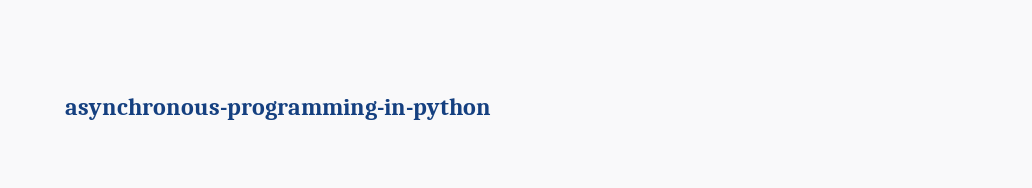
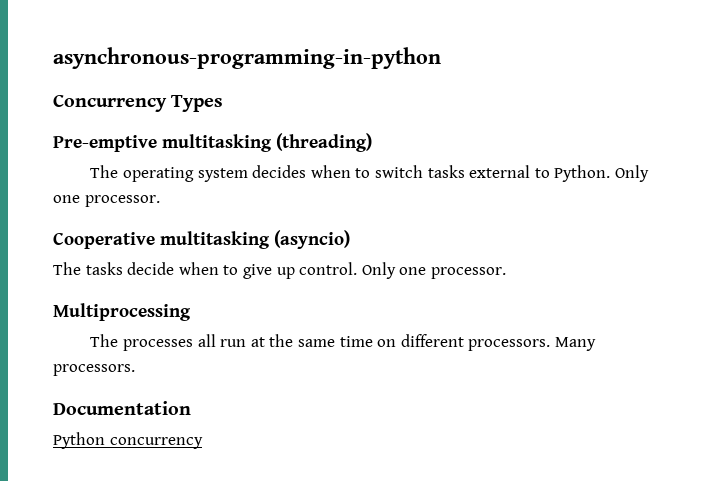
+ Concurrency Types
+ Pre-emptive multitasking (threading)
+ The operating system decides when to switch tasks external to Python. Only one processor.
+ Cooperative multitasking (asyncio)
+ The tasks decide when to give up control. Only one processor.
+ Multiprocessing
+ The processes all run at the same time on different processors. Many processors.
+ Documentation
+ Python concurrency

